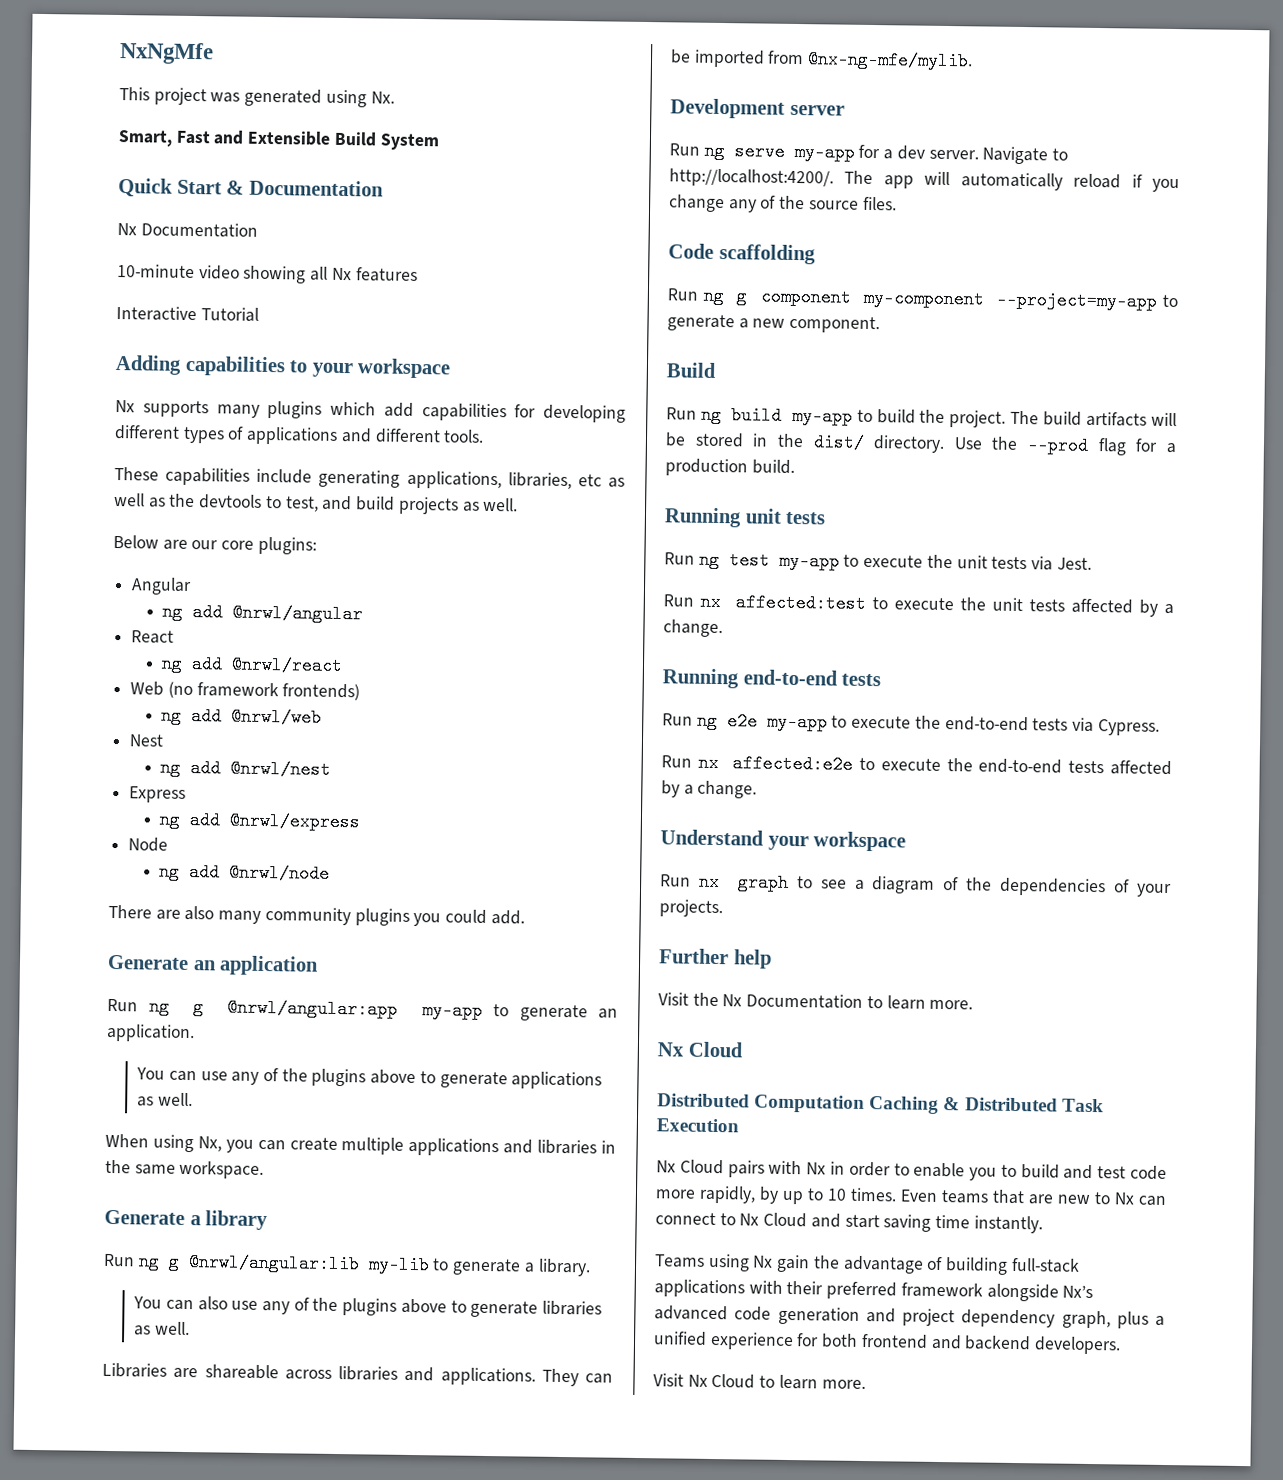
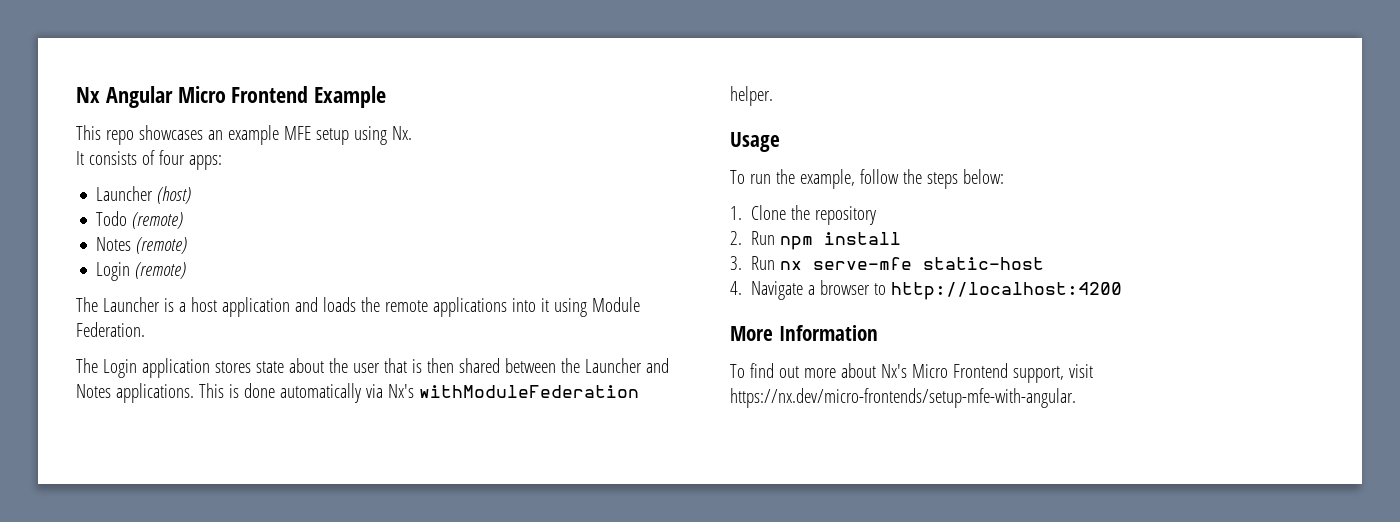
- NxNgMfe
- This project was generated using Nx.
- Smart, Fast and Extensible Build System
- Quick Start & Documentation
- Nx Documentation
- 10-minute video showing all Nx features
- Interactive Tutorial
- Adding capabilities to your workspace
- Nx supports many plugins which add capabilities for developing different types of applications and different tools.
- These capabilities include generating applications, libraries, etc as well as the devtools to test, and build projects as well.
- Below are our core plugins:
- Angular
- ng add @nrwl/angular
- React
- ng add @nrwl/react
- Web (no framework frontends)
- ng add @nrwl/web
- Nest
- ng add @nrwl/nest
- Express
- ng add @nrwl/express
- Node
- ng add @nrwl/node
- There are also many community plugins you could add.
- Generate an application
- Run ng g @nrwl/angular:app my-app to generate an application.
- You can use any of the plugins above to generate applications as well.
- When using Nx, you can create multiple applications and libraries in the same workspace.
- Generate a library
- Run ng g @nrwl/angular:lib my-lib to generate a library.
- You can also use any of the plugins above to generate libraries as well.
- Libraries are shareable across libraries and applications. They can be imported from @nx-ng-mfe/mylib.
- Development server
- Run ng serve my-app for a dev server. Navigate to http://localhost:4200/. The app will automatically reload if you change any of the source files.
- Code scaffolding
- Run ng g component my-component --project=my-app to generate a new component.
- Build
- Run ng build my-app to build the project. The build artifacts will be stored in the dist/ directory. Use the --prod flag for a production build.
- Running unit tests
- Run ng test my-app to execute the unit tests via Jest.
- Run nx affected:test to execute the unit tests affected by a change.
- Running end-to-end tests
- Run ng e2e my-app to execute the end-to-end tests via Cypress.
- Run nx affected:e2e to execute the end-to-end tests affected by a change.
- Understand your workspace
- Run nx graph to see a diagram of the dependencies of your projects.
- Further help
- Visit the Nx Documentation to learn more.
- Nx Cloud
- Distributed Computation Caching & Distributed Task Execution
- Nx Cloud pairs with Nx in order to enable you to build and test code more rapidly, by up to 10 times. Even teams that are new to Nx can connect to Nx Cloud and start saving time instantly.
- Teams using Nx gain the advantage of building full-stack applications with their preferred framework alongside Nx’s advanced code generation and project dependency graph, plus a unified experience for both frontend and backend developers.
- Visit Nx Cloud to learn more.
+ Nx Angular Micro Frontend Example
+ This repo showcases an example MFE setup using Nx.
+ It consists of four apps:
+ Launcher (host)
+ Todo (remote)
+ Notes (remote)
+ Login (remote)
+ The Launcher is a host application and loads the remote applications into it using Module Federation.
+ The Login application stores state about the user that is then shared between the Launcher and Notes applications. This is done automatically via Nx's withModuleFederation helper.
+ Usage
+ To run the example, follow the steps below:
+ 1. Clone the repository
+ 2. Run npm install
+ 3. Run nx serve-mfe static-host
+ 4. Navigate a browser to http://localhost:4200
+ More Information
+ To find out more about Nx's Micro Frontend support, visit https://nx.dev/micro-frontends/setup-mfe-with-angular.

